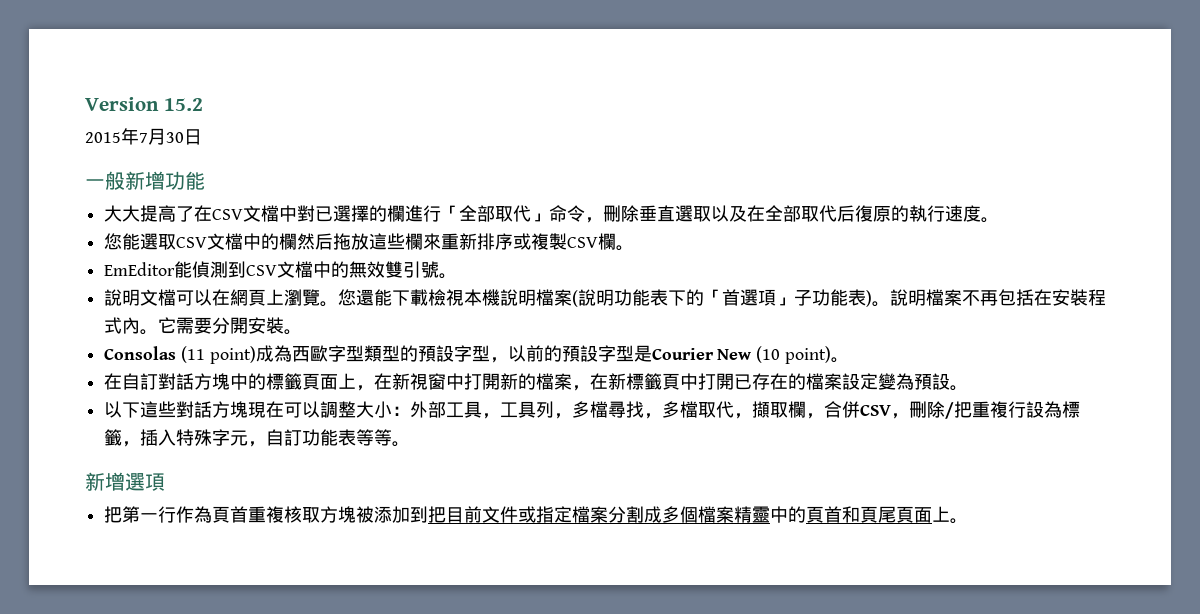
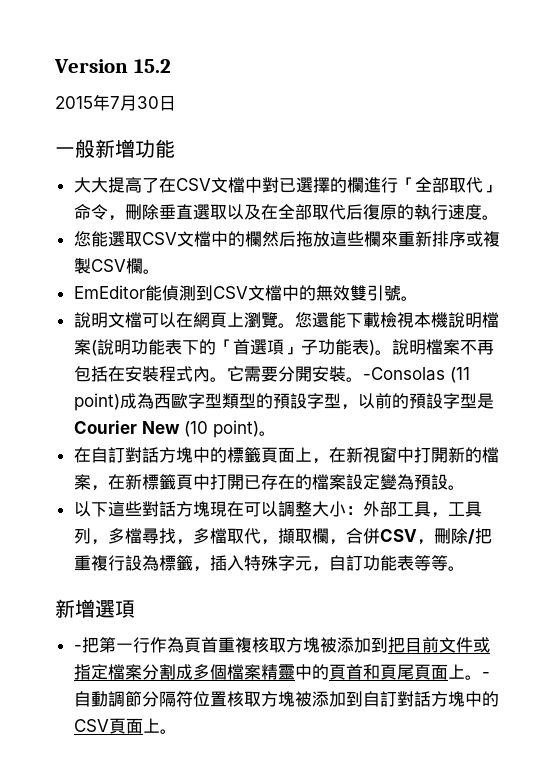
- 它需要分開安裝。
- Consolas (11 point)成為西歐字型類型的預設字型，以前的預設字型是Courier New (10 point)。
+ 它需要分開安裝。-Consolas (11 point)成為西歐字型類型的預設字型，以前的預設字型是Courier New (10 point)。
- 把第一行作為頁首重複核取方塊被添加到把目前文件或指定檔案分割成多個檔案精靈中的頁首和頁尾頁面上。
+ -把第一行作為頁首重複核取方塊被添加到把目前文件或指定檔案分割成多個檔案精靈中的頁首和頁尾頁面上。
+ -自動調節分隔符位置核取方塊被添加到自訂對話方塊中的CSV頁面上。

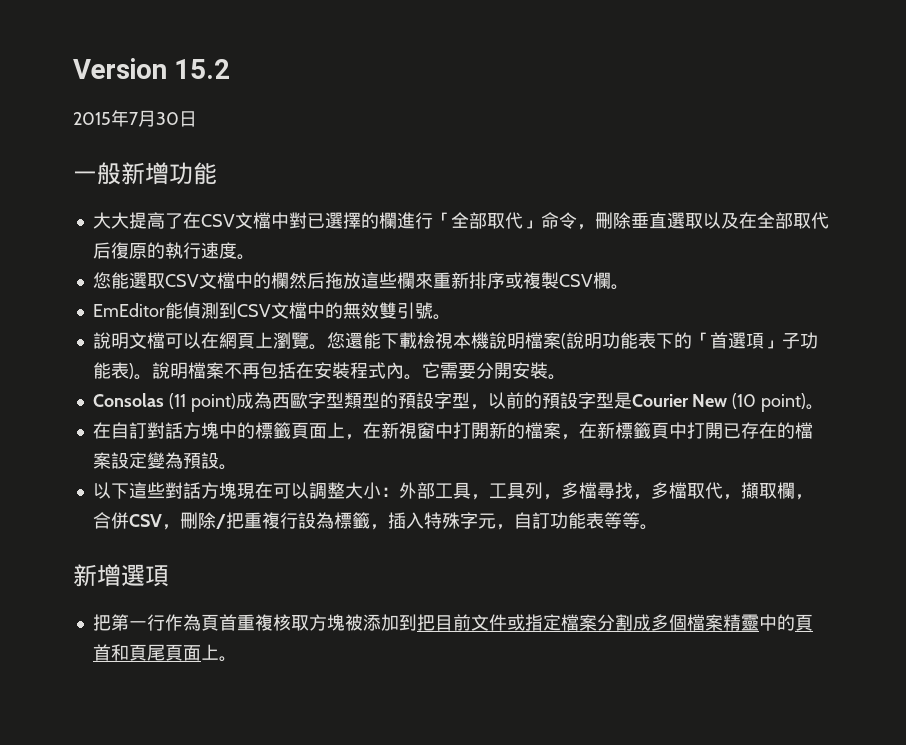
- 它需要分開安裝。-Consolas (11 point)成為西歐字型類型的預設字型，以前的預設字型是Courier New (10 point)。
+ 它需要分開安裝。
+ Consolas (11 point)成為西歐字型類型的預設字型，以前的預設字型是Courier New (10 point)。
- -把第一行作為頁首重複核取方塊被添加到把目前文件或指定檔案分割成多個檔案精靈中的頁首和頁尾頁面上。-自動調節分隔符位置核取方塊被添加到自訂對話方塊中的CSV頁面上。
+ 把第一行作為頁首重複核取方塊被添加到把目前文件或指定檔案分割成多個檔案精靈中的頁首和頁尾頁面上。

